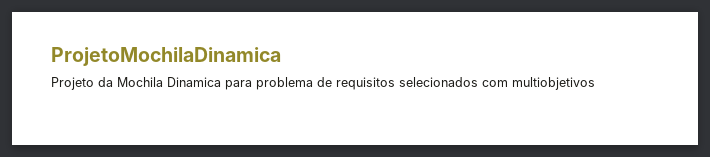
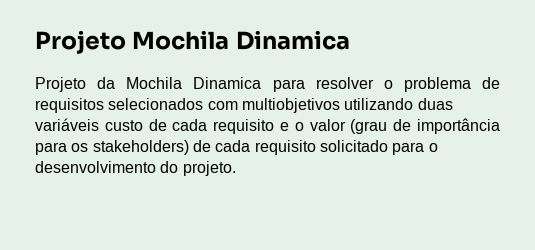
- ProjetoMochilaDinamica
+ Projeto Mochila Dinamica
- Projeto da Mochila Dinamica para problema de requisitos selecionados com multiobjetivos
+ Projeto da Mochila Dinamica para resolver o problema de requisitos selecionados com multiobjetivos utilizando duas variáveis custo de cada requisito e o valor (grau de importância para os stakeholders) de cada requisito solicitado para o desenvolvimento do projeto.

